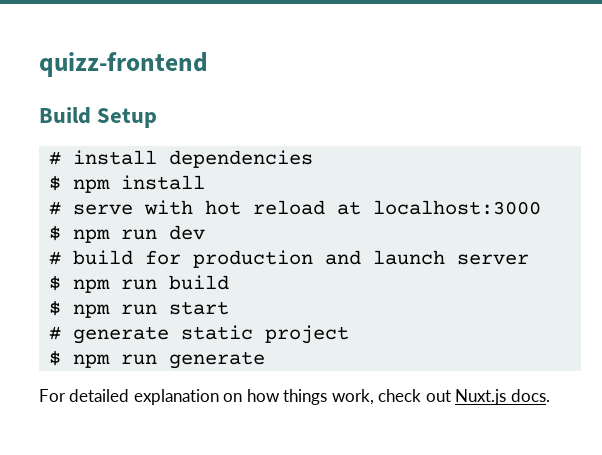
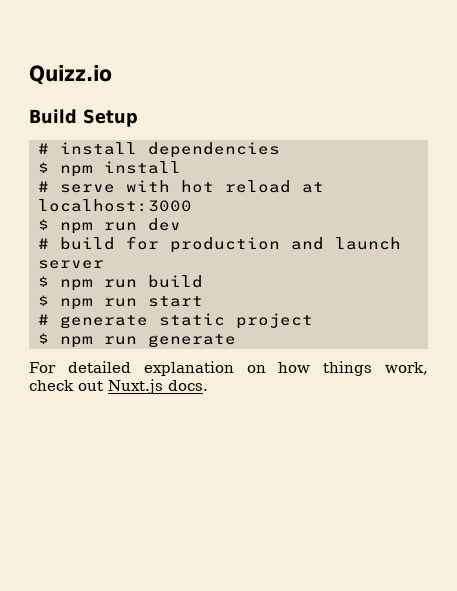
- quizz-frontend
+ Quizz.io

